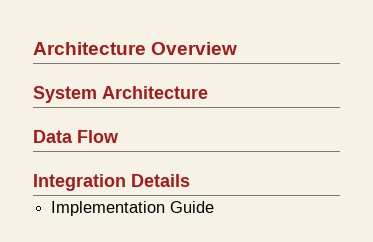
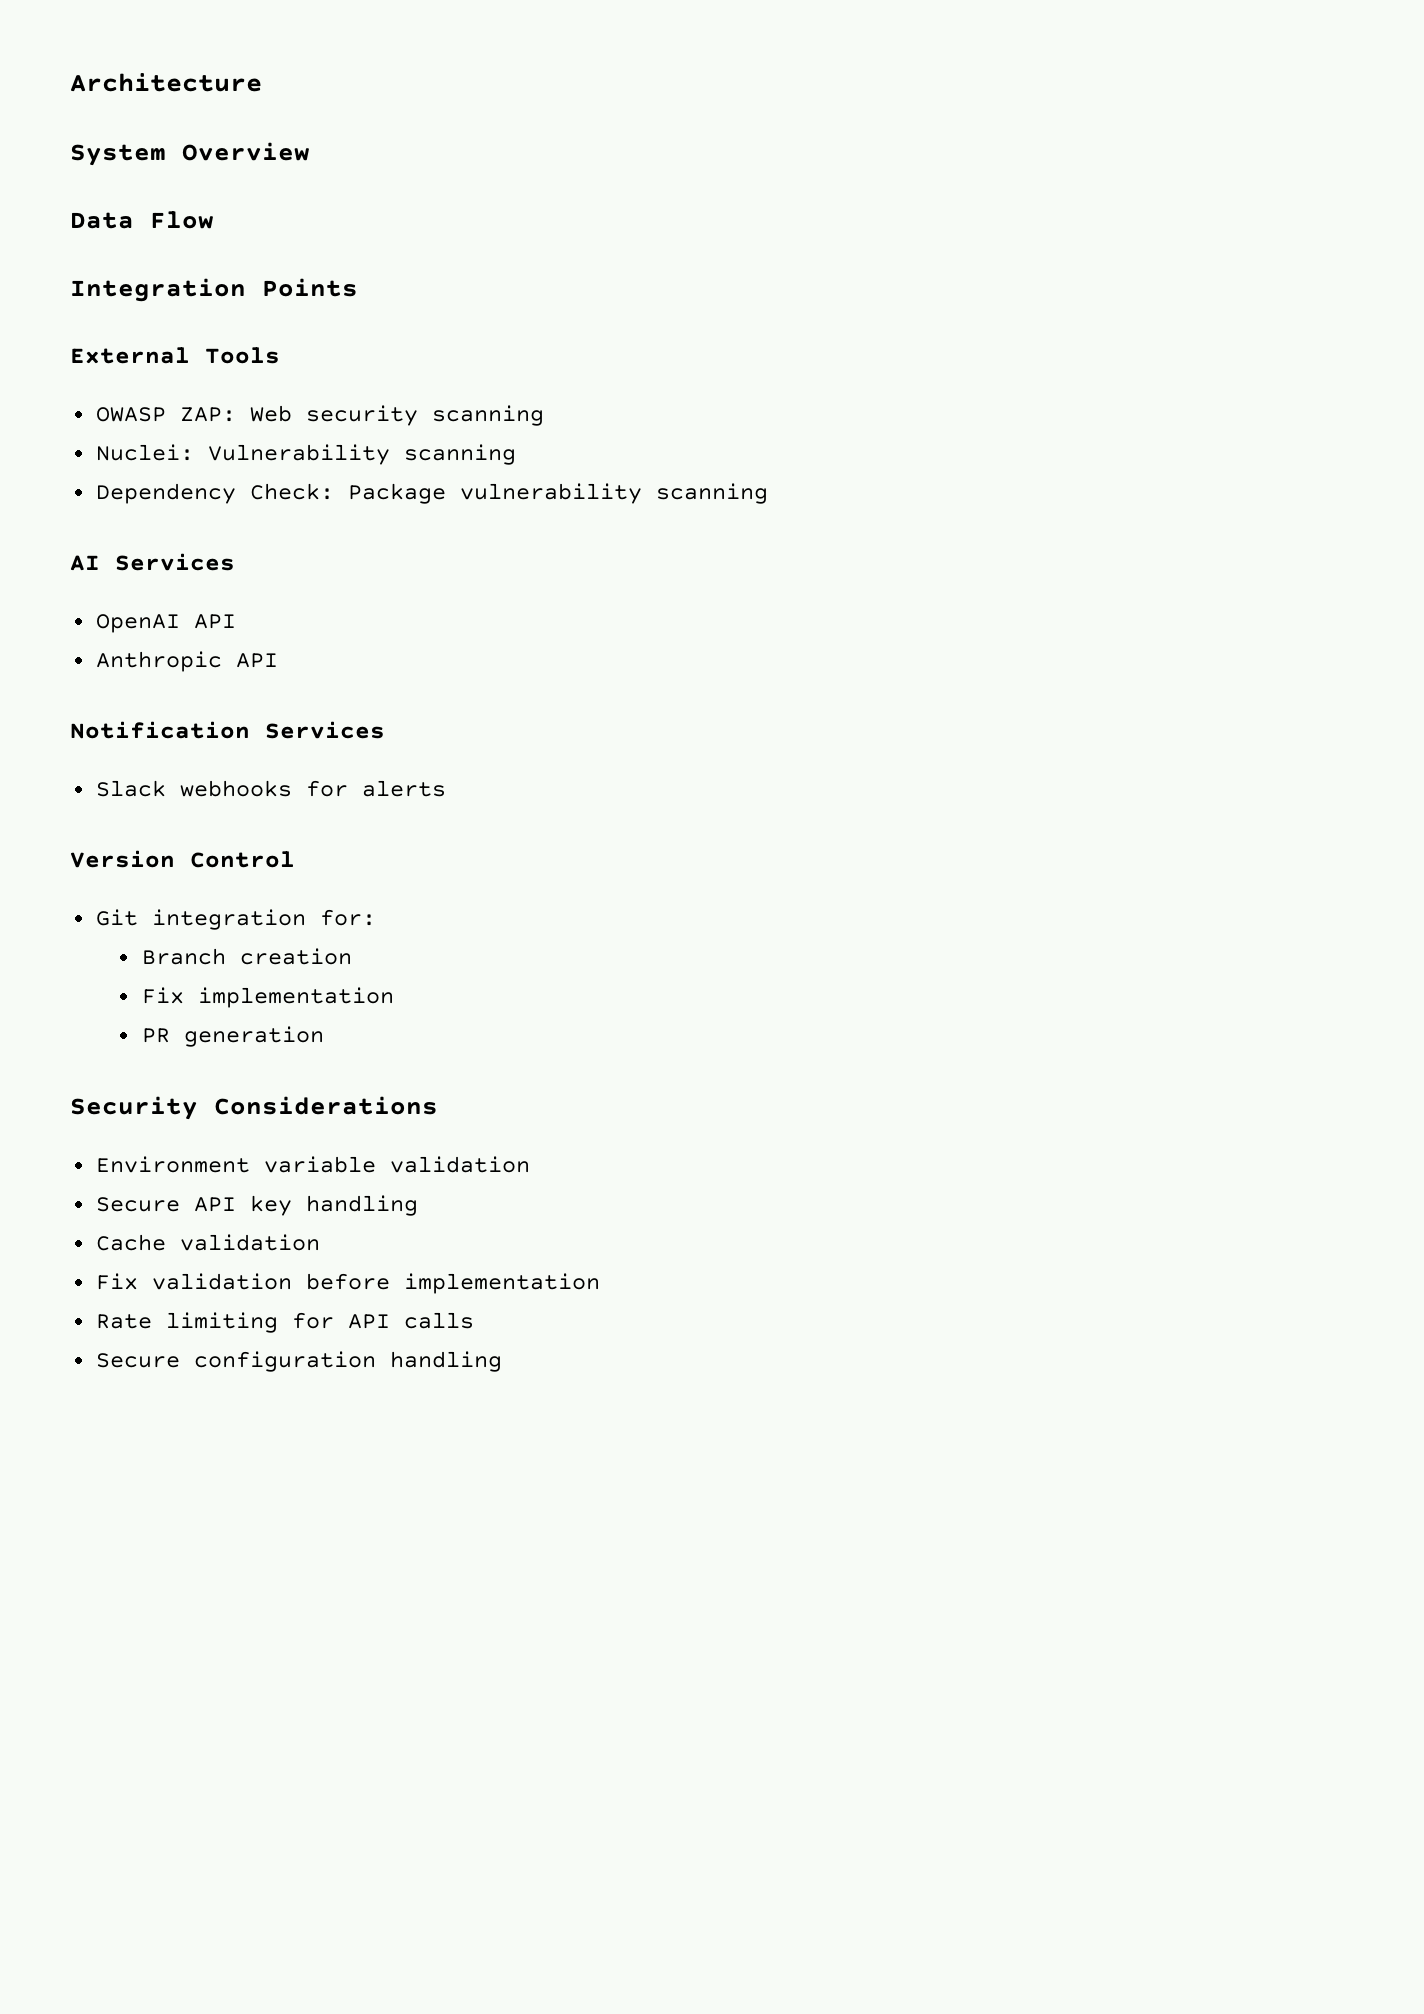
- Architecture Overview
+ Architecture
- System Architecture
+ System Overview
- Integration Details
- Implementation Guide
+ Integration Points
+ External Tools
+ OWASP ZAP: Web security scanning
+ Nuclei: Vulnerability scanning
+ Dependency Check: Package vulnerability scanning
+ AI Services
+ OpenAI API
+ Anthropic API
+ Notification Services
+ Slack webhooks for alerts
+ Version Control
+ Git integration for:
+ Branch creation
+ Fix implementation
+ PR generation
+ Security Considerations
+ Environment variable validation
+ Secure API key handling
+ Cache validation
+ Fix validation before implementation
+ Rate limiting for API calls
+ Secure configuration handling

